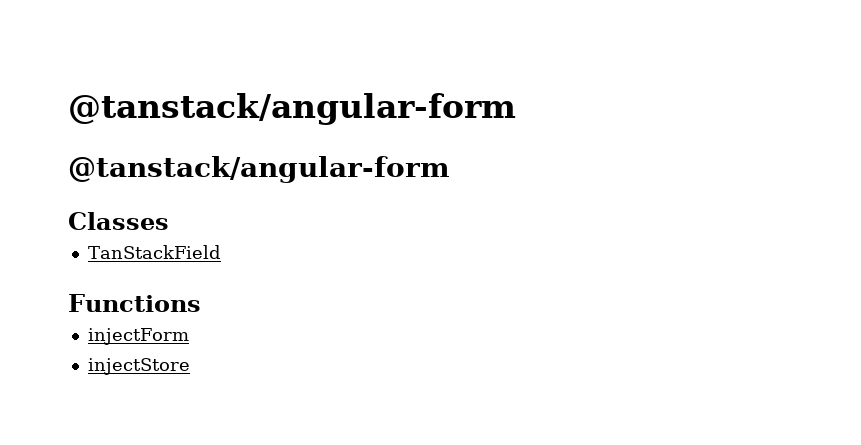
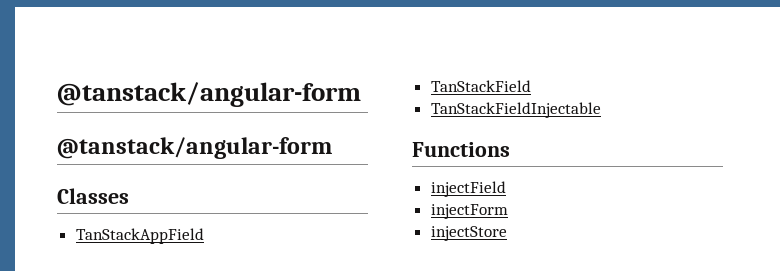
+ TanStackAppField
+ TanStackFieldInjectable
+ injectField

